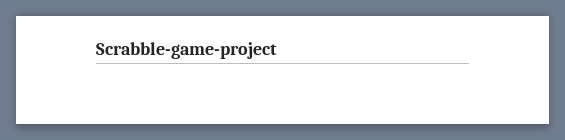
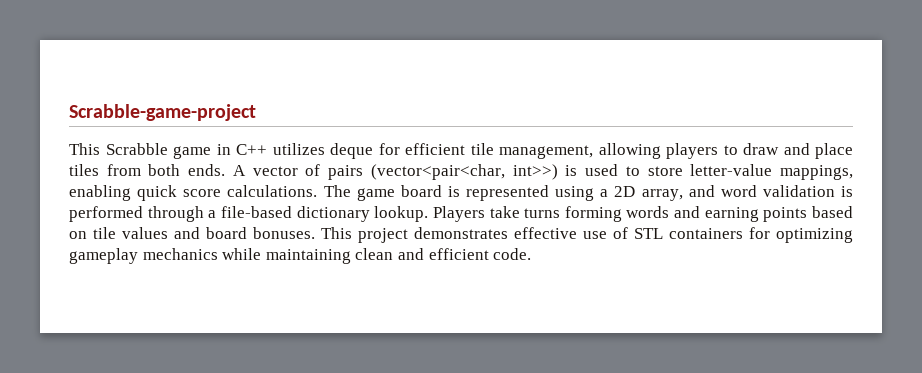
+ This Scrabble game in C++ utilizes deque for efficient tile management, allowing players to draw and place tiles from both ends. A vector of pairs (vector<pair<char, int>>) is used to store letter-value mappings, enabling quick score calculations. The game board is represented using a 2D array, and word validation is performed through a file-based dictionary lookup. Players take turns forming words and earning points based on tile values and board bonuses. This project demonstrates effective use of STL containers for optimizing gameplay mechanics while maintaining clean and efficient code.

